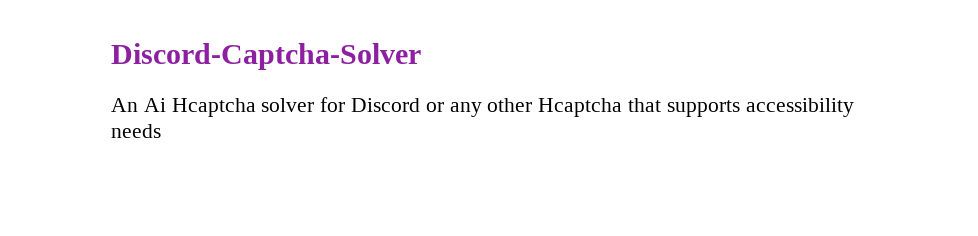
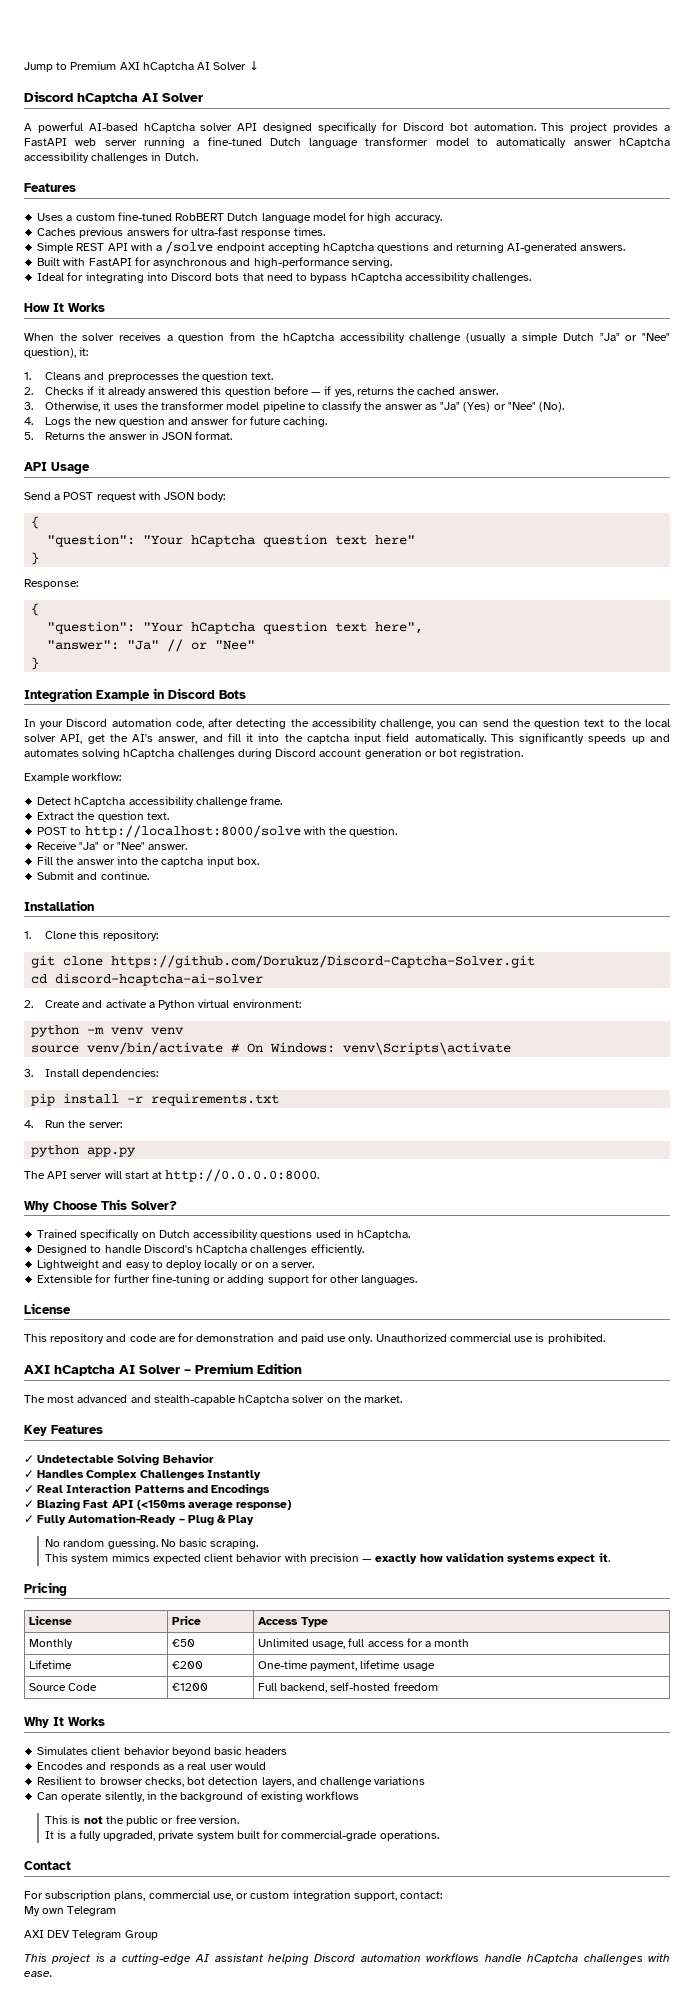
- Discord-Captcha-Solver
- An Ai Hcaptcha solver for Discord or any other Hcaptcha that supports accessibility needs
+ Jump to Premium AXI hCaptcha AI Solver ↓
+ Discord hCaptcha AI Solver
+ A powerful AI-based hCaptcha solver API designed specifically for Discord bot automation. This project provides a FastAPI web server running a fine-tuned Dutch language transformer model to automatically answer hCaptcha accessibility challenges in Dutch.
+ Features
+ Uses a custom fine-tuned RobBERT Dutch language model for high accuracy.
+ Caches previous answers for ultra-fast response times.
+ Simple REST API with a /solve endpoint accepting hCaptcha questions and returning AI-generated answers.
+ Built with FastAPI for asynchronous and high-performance serving.
+ Ideal for integrating into Discord bots that need to bypass hCaptcha accessibility challenges.
+ How It Works
+ When the solver receives a question from the hCaptcha accessibility challenge (usually a simple Dutch "Ja" or "Nee" question), it:
+ 1. Cleans and preprocesses the question text.
+ 2. Checks if it already answered this question before — if yes, returns the cached answer.
+ 3. Otherwise, it uses the transformer model pipeline to classify the answer as "Ja" (Yes) or "Nee" (No).
+ 4. Logs the new question and answer for future caching.
+ 5. Returns the answer in JSON format.
+ API Usage
+ Send a POST request with JSON body:
+ {
+ "question": "Your hCaptcha question text here"
+ }
+ Response:
+ {
+ "question": "Your hCaptcha question text here",
+ "answer": "Ja" // or "Nee"
+ }
+ Integration Example in Discord Bots
+ In your Discord automation code, after detecting the accessibility challenge, you can send the question text to the local solver API, get the AI's answer, and fill it into the captcha input field automatically. This significantly speeds up and automates solving hCaptcha challenges during Discord account generation or bot registration.
+ Example workflow:
+ Detect hCaptcha accessibility challenge frame.
+ Extract the question text.
+ POST to http://localhost:8000/solve with the question.
+ Receive "Ja" or "Nee" answer.
+ Fill the answer into the captcha input box.
+ Submit and continue.
+ Installation
+ 1. Clone this repository:
+ git clone https://github.com/Dorukuz/Discord-Captcha-Solver.git
+ cd discord-hcaptcha-ai-solver
+ 2. Create and activate a Python virtual environment:
+ python -m venv venv
+ source venv/bin/activate # On Windows: venv\Scripts\activate
+ 3. Install dependencies:
+ pip install -r requirements.txt
+ 4. Run the server:
+ python app.py
+ The API server will start at http://0.0.0.0:8000.
+ Why Choose This Solver?
+ Trained specifically on Dutch accessibility questions used in hCaptcha.
+ Designed to handle Discord's hCaptcha challenges efficiently.
+ Lightweight and easy to deploy locally or on a server.
+ Extensible for further fine-tuning or adding support for other languages.
+ License
+ This repository and code are for demonstration and paid use only. Unauthorized commercial use is prohibited.
+ AXI hCaptcha AI Solver – Premium Edition
+ The most advanced and stealth-capable hCaptcha solver on the market.
+ Key Features
+ ✓ Undetectable Solving Behavior
+ ✓ Handles Complex Challenges Instantly
+ ✓ Real Interaction Patterns and Encodings
+ ✓ Blazing Fast API (<150ms average response)
+ ✓ Fully Automation-Ready – Plug & Play
+ No random guessing. No basic scraping.
+ This system mimics expected client behavior with precision — exactly how validation systems expect it.
+ Pricing
+ License | Price | Access Type
+ Monthly | €50 | Unlimited usage, full access for a month
+ Lifetime | €200 | One-time payment, lifetime usage
+ Source Code | €1200 | Full backend, self-hosted freedom
+ Why It Works
+ Simulates client behavior beyond basic headers
+ Encodes and responds as a real user would
+ Resilient to browser checks, bot detection layers, and challenge variations
+ Can operate silently, in the background of existing workflows
+ This is not the public or free version.
+ It is a fully upgraded, private system built for commercial-grade operations.
+ Contact
+ For subscription plans, commercial use, or custom integration support, contact:
+ My own Telegram
+ AXI DEV Telegram Group
+ This project is a cutting-edge AI assistant helping Discord automation workflows handle hCaptcha challenges with ease.

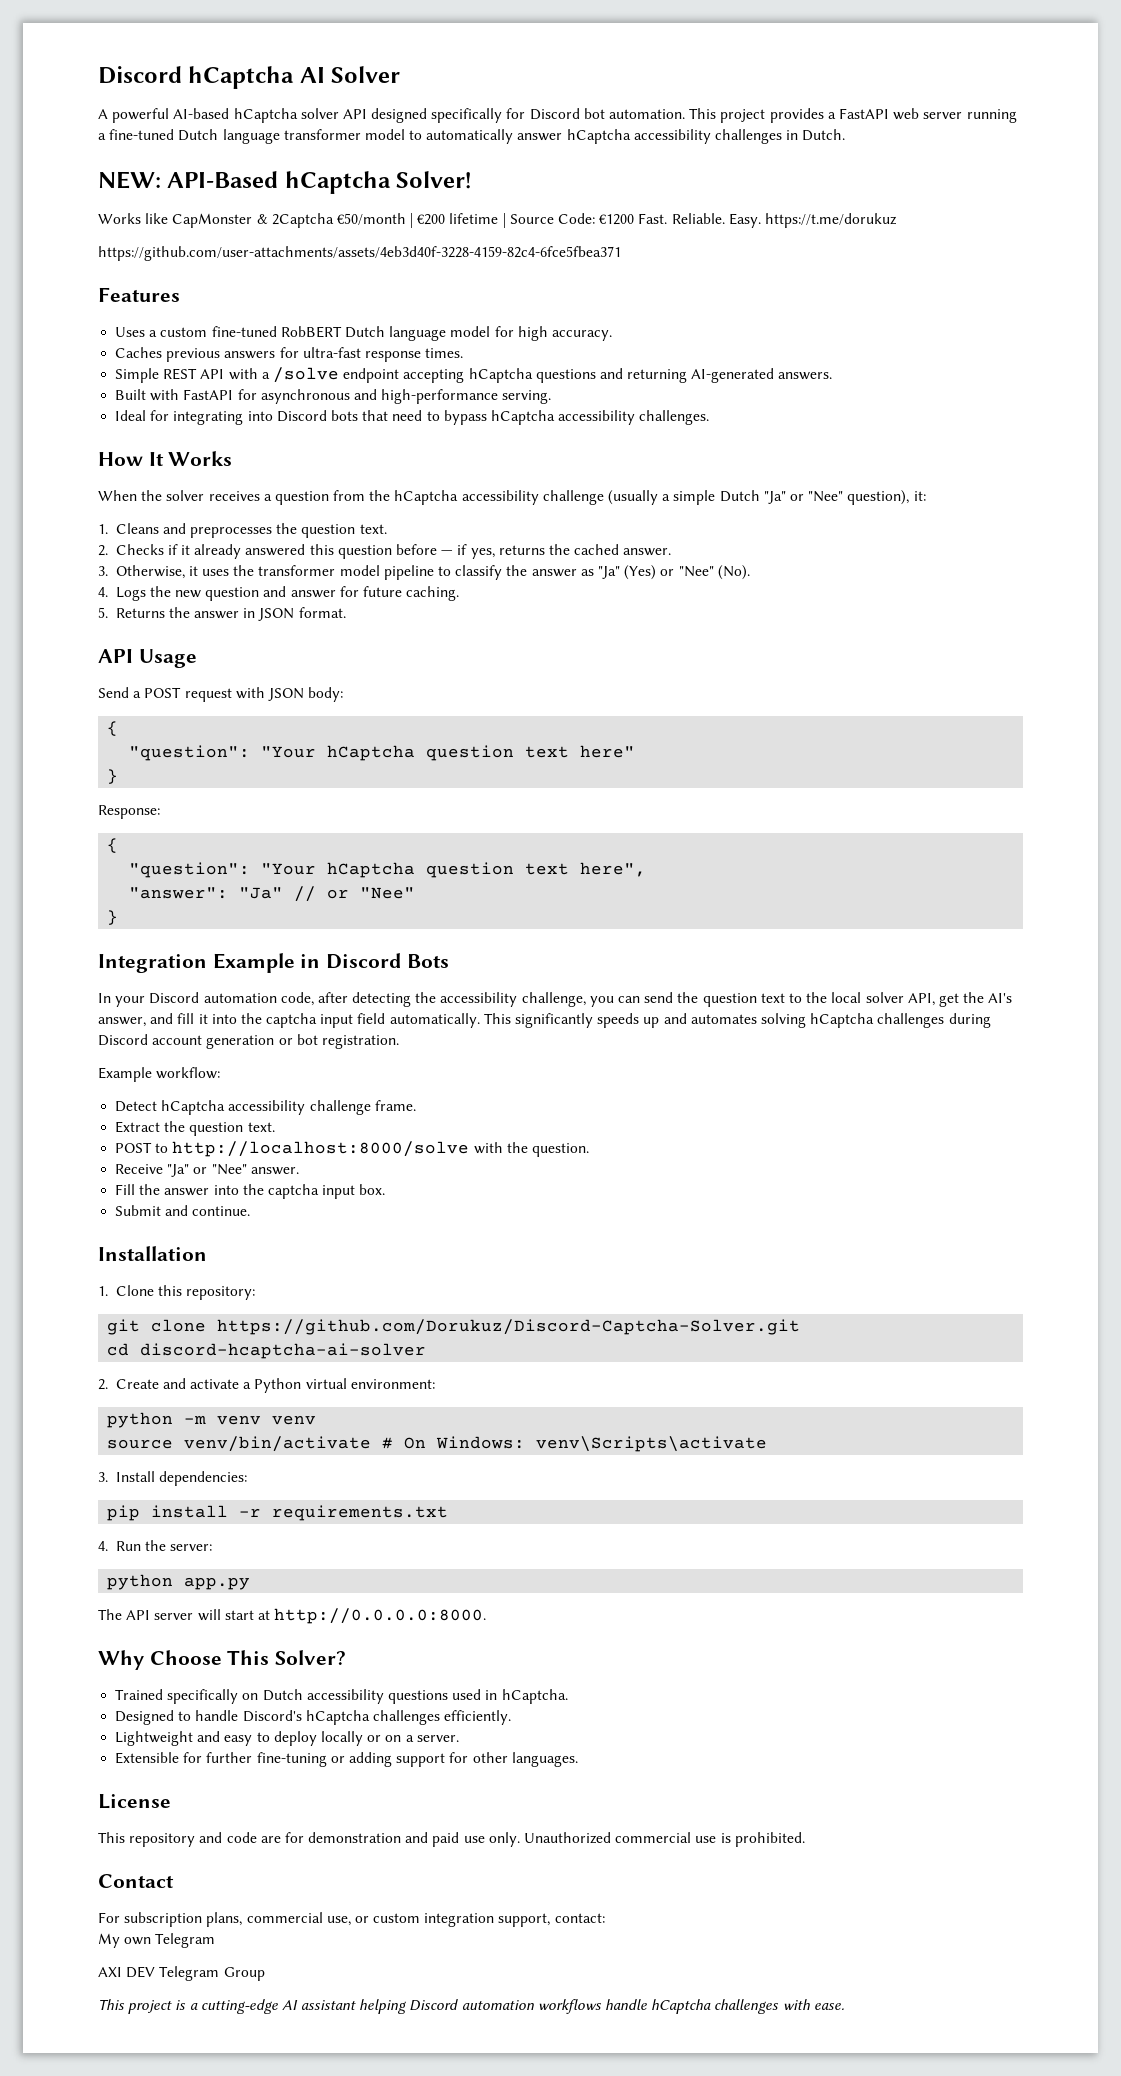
- Jump to Premium AXI hCaptcha AI Solver ↓
+ NEW: API-Based hCaptcha Solver!
+ Works like CapMonster & 2Captcha €50/month | €200 lifetime | Source Code: €1200 Fast. Reliable. Easy. https://t.me/dorukuz
+ https://github.com/user-attachments/assets/4eb3d40f-3228-4159-82c4-6fce5fbea371
- AXI hCaptcha AI Solver – Premium Edition
- The most advanced and stealth-capable hCaptcha solver on the market.
- Key Features
- ✓ Undetectable Solving Behavior
- ✓ Handles Complex Challenges Instantly
- ✓ Real Interaction Patterns and Encodings
- ✓ Blazing Fast API (<150ms average response)
- ✓ Fully Automation-Ready – Plug & Play
- No random guessing. No basic scraping.
- This system mimics expected client behavior with precision — exactly how validation systems expect it.
- Pricing
- License | Price | Access Type
- Monthly | €50 | Unlimited usage, full access for a month
- Lifetime | €200 | One-time payment, lifetime usage
- Source Code | €1200 | Full backend, self-hosted freedom
- Why It Works
- Simulates client behavior beyond basic headers
- Encodes and responds as a real user would
- Resilient to browser checks, bot detection layers, and challenge variations
- Can operate silently, in the background of existing workflows
- This is not the public or free version.
- It is a fully upgraded, private system built for commercial-grade operations.

